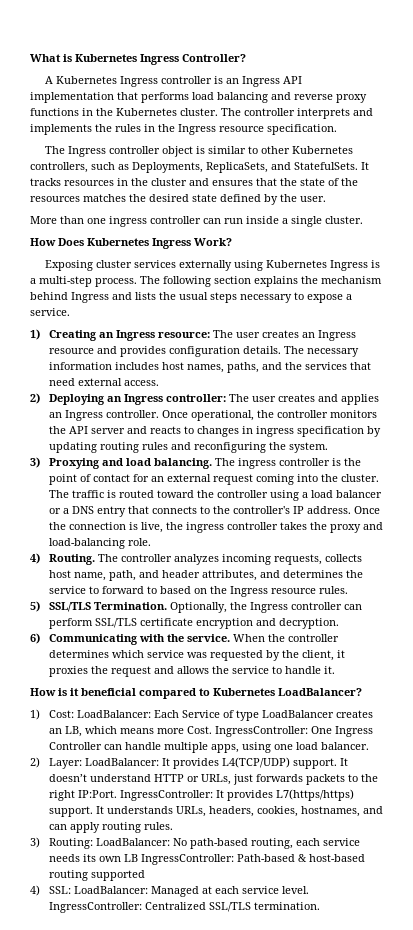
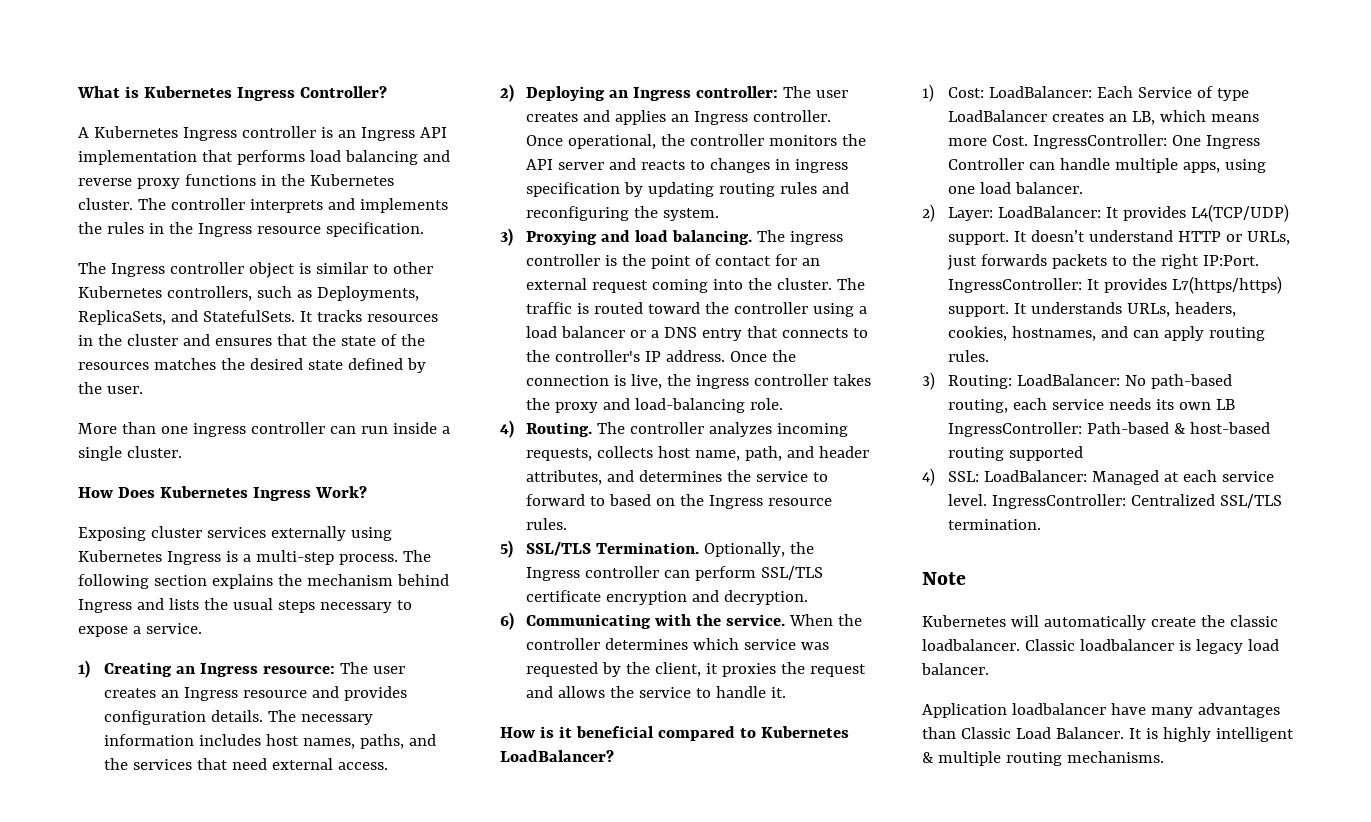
+ Note
+ Kubernetes will automatically create the classic loadbalancer. Classic loadbalancer is legacy load balancer.
+ Application loadbalancer have many advantages than Classic Load Balancer. It is highly intelligent & multiple routing mechanisms.

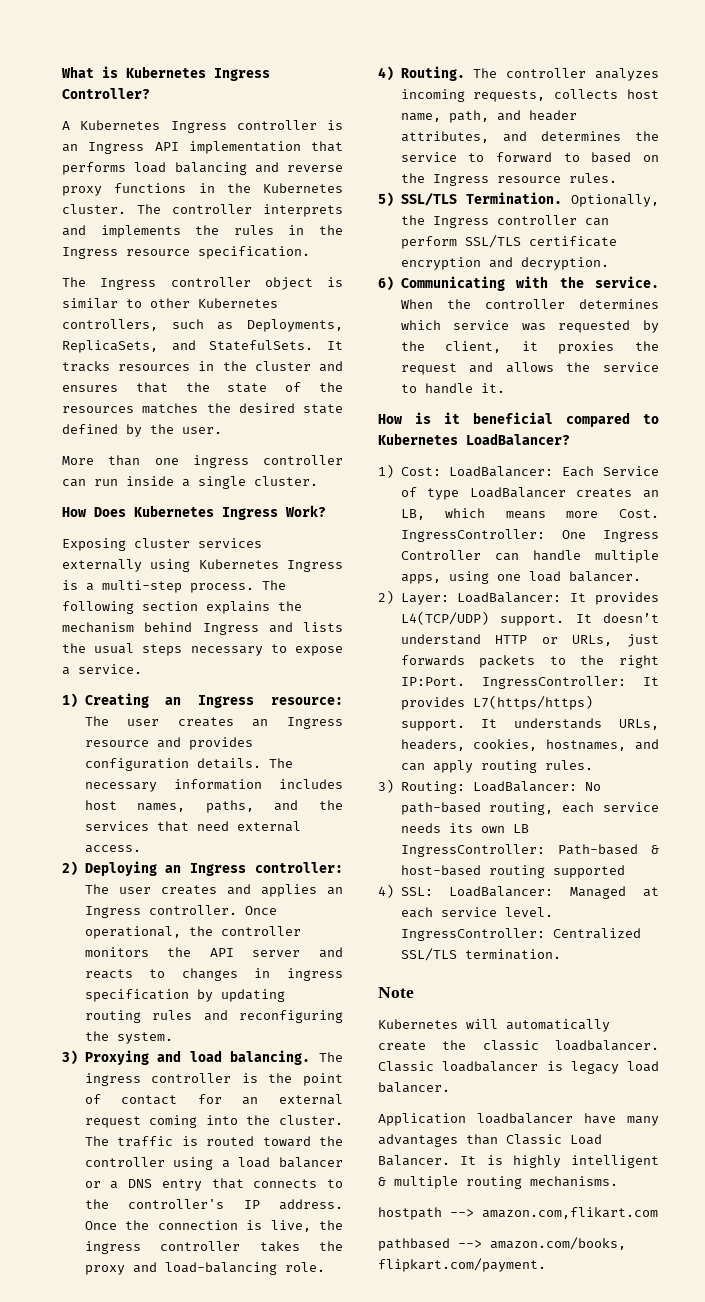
+ hostpath --> amazon.com,flikart.com
+ pathbased --> amazon.com/books, flipkart.com/payment.

